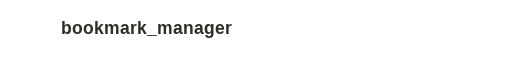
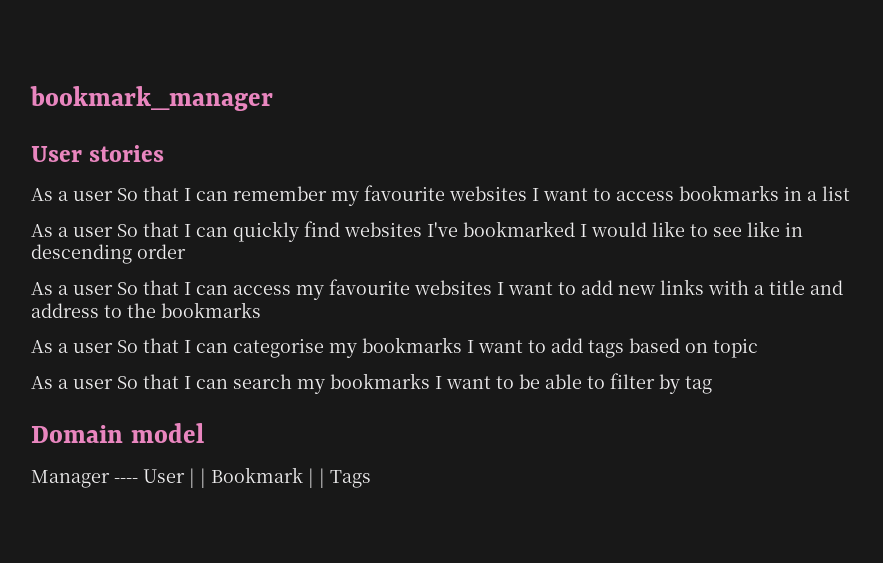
+ User stories
+ As a user So that I can remember my favourite websites I want to access bookmarks in a list
+ As a user So that I can quickly find websites I've bookmarked I would like to see like in descending order
+ As a user So that I can access my favourite websites I want to add new links with a title and address to the bookmarks
+ As a user So that I can categorise my bookmarks I want to add tags based on topic
+ As a user So that I can search my bookmarks I want to be able to filter by tag
+ Domain model
+ Manager ---- User | | Bookmark | | Tags

